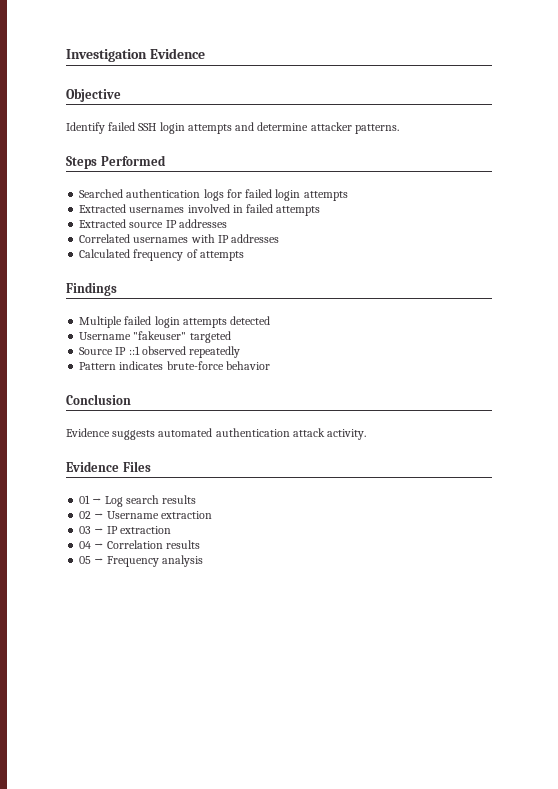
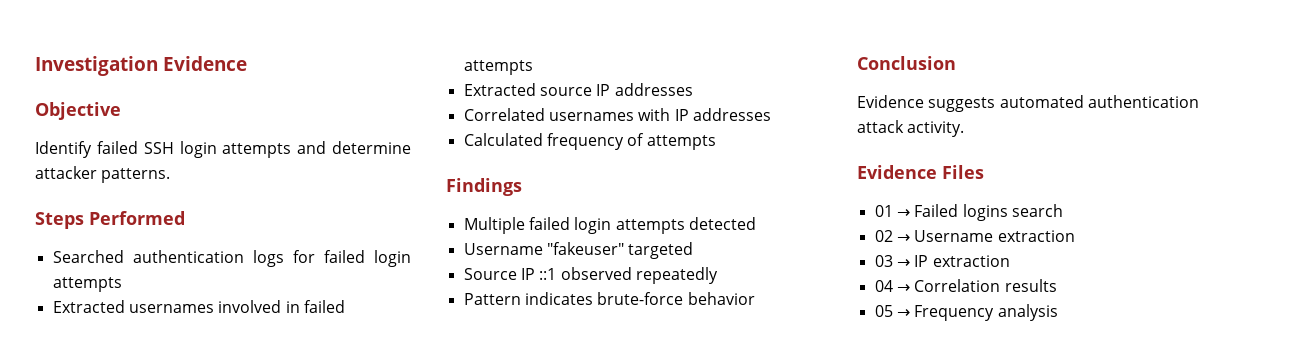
- 01 → Log search results
+ 01 → Failed logins search

